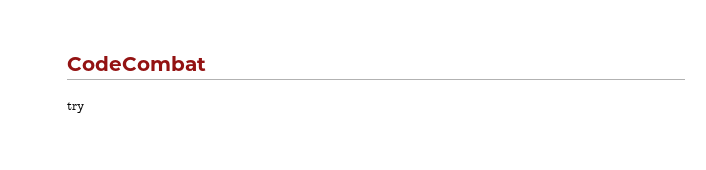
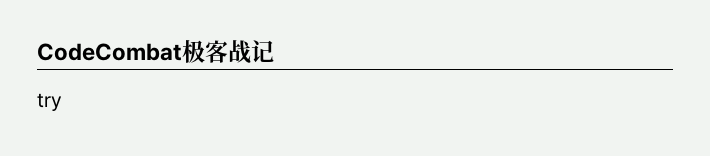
- CodeCombat
+ CodeCombat极客战记

